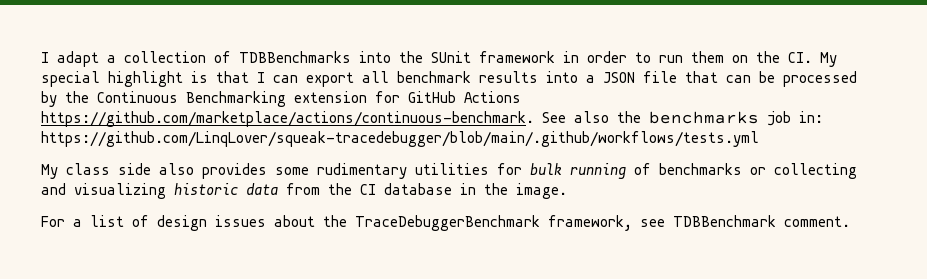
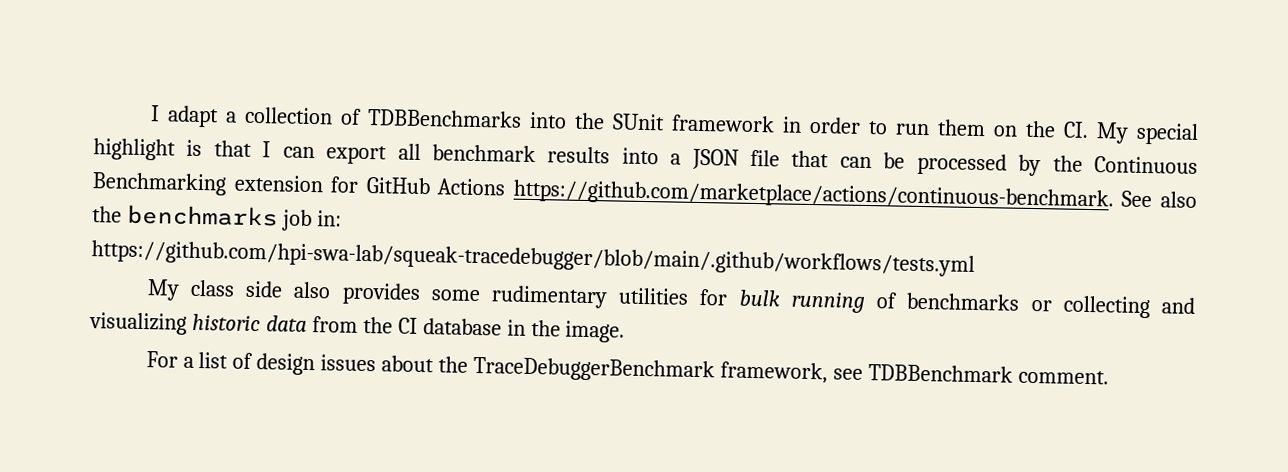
- I adapt a collection of TDBBenchmarks into the SUnit framework in order to run them on the CI. My special highlight is that I can export all benchmark results into a JSON file that can be processed by the Continuous Benchmarking extension for GitHub Actions https://github.com/marketplace/actions/continuous-benchmark. See also the benchmarks job in: https://github.com/LinqLover/squeak-tracedebugger/blob/main/.github/workflows/tests.yml
+ I adapt a collection of TDBBenchmarks into the SUnit framework in order to run them on the CI. My special highlight is that I can export all benchmark results into a JSON file that can be processed by the Continuous Benchmarking extension for GitHub Actions https://github.com/marketplace/actions/continuous-benchmark. See also the benchmarks job in: https://github.com/hpi-swa-lab/squeak-tracedebugger/blob/main/.github/workflows/tests.yml

